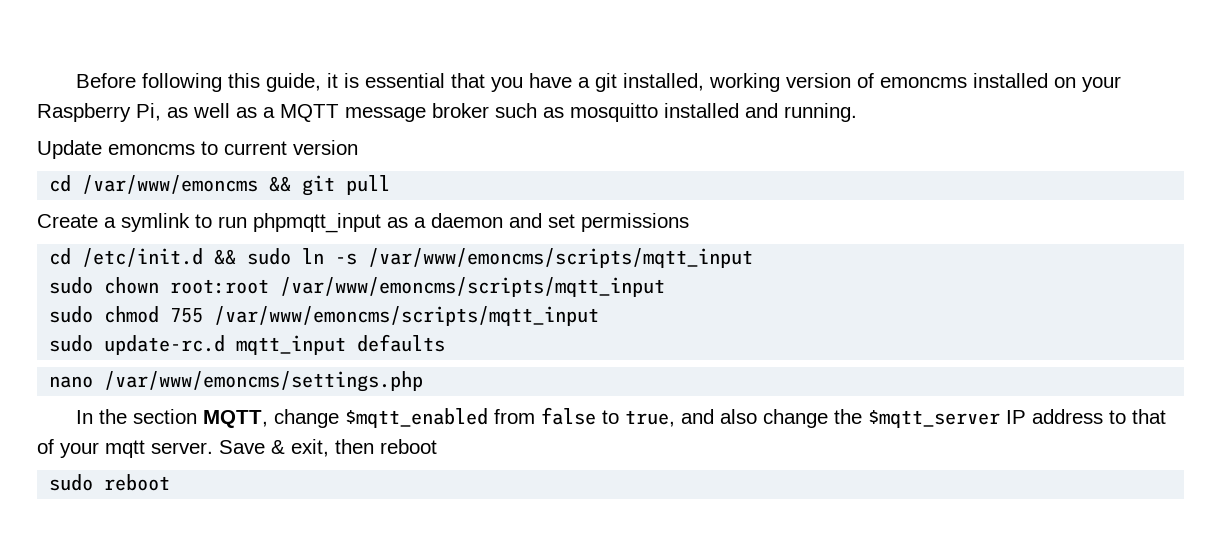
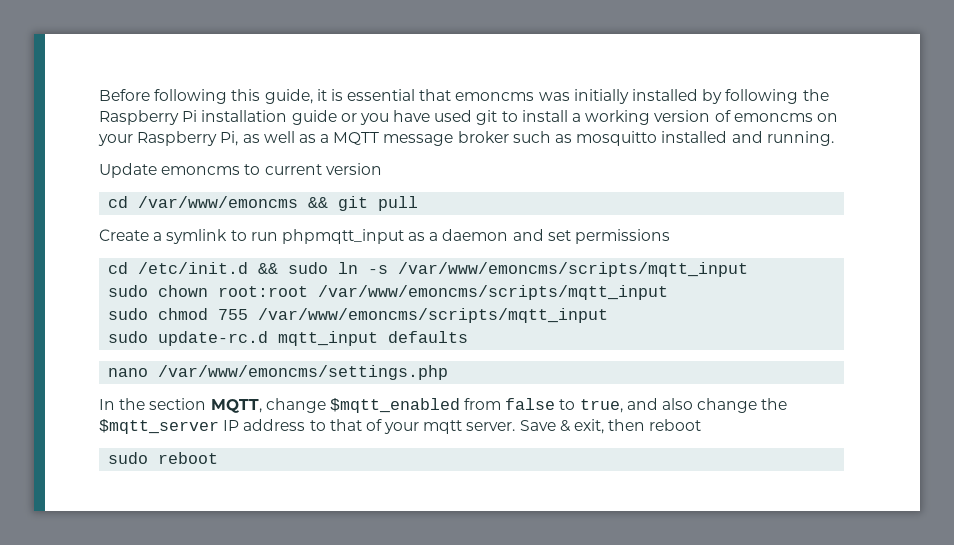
- Before following this guide, it is essential that you have a git installed, working version of emoncms installed on your Raspberry Pi, as well as a MQTT message broker such as mosquitto installed and running.
+ Before following this guide, it is essential that emoncms was initially installed by following the Raspberry Pi installation guide or you have used git to install a working version of emoncms on your Raspberry Pi, as well as a MQTT message broker such as mosquitto installed and running.

